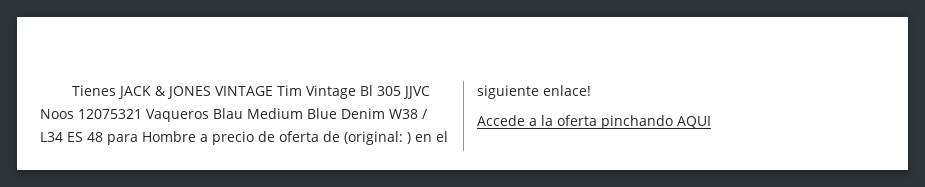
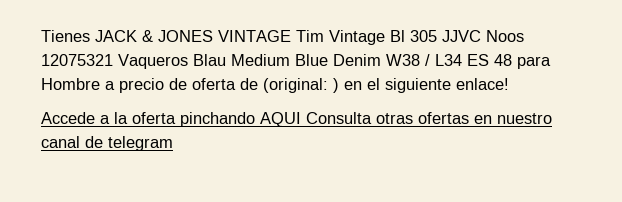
- Accede a la oferta pinchando AQUI
+ Accede a la oferta pinchando AQUI Consulta otras ofertas en nuestro canal de telegram

